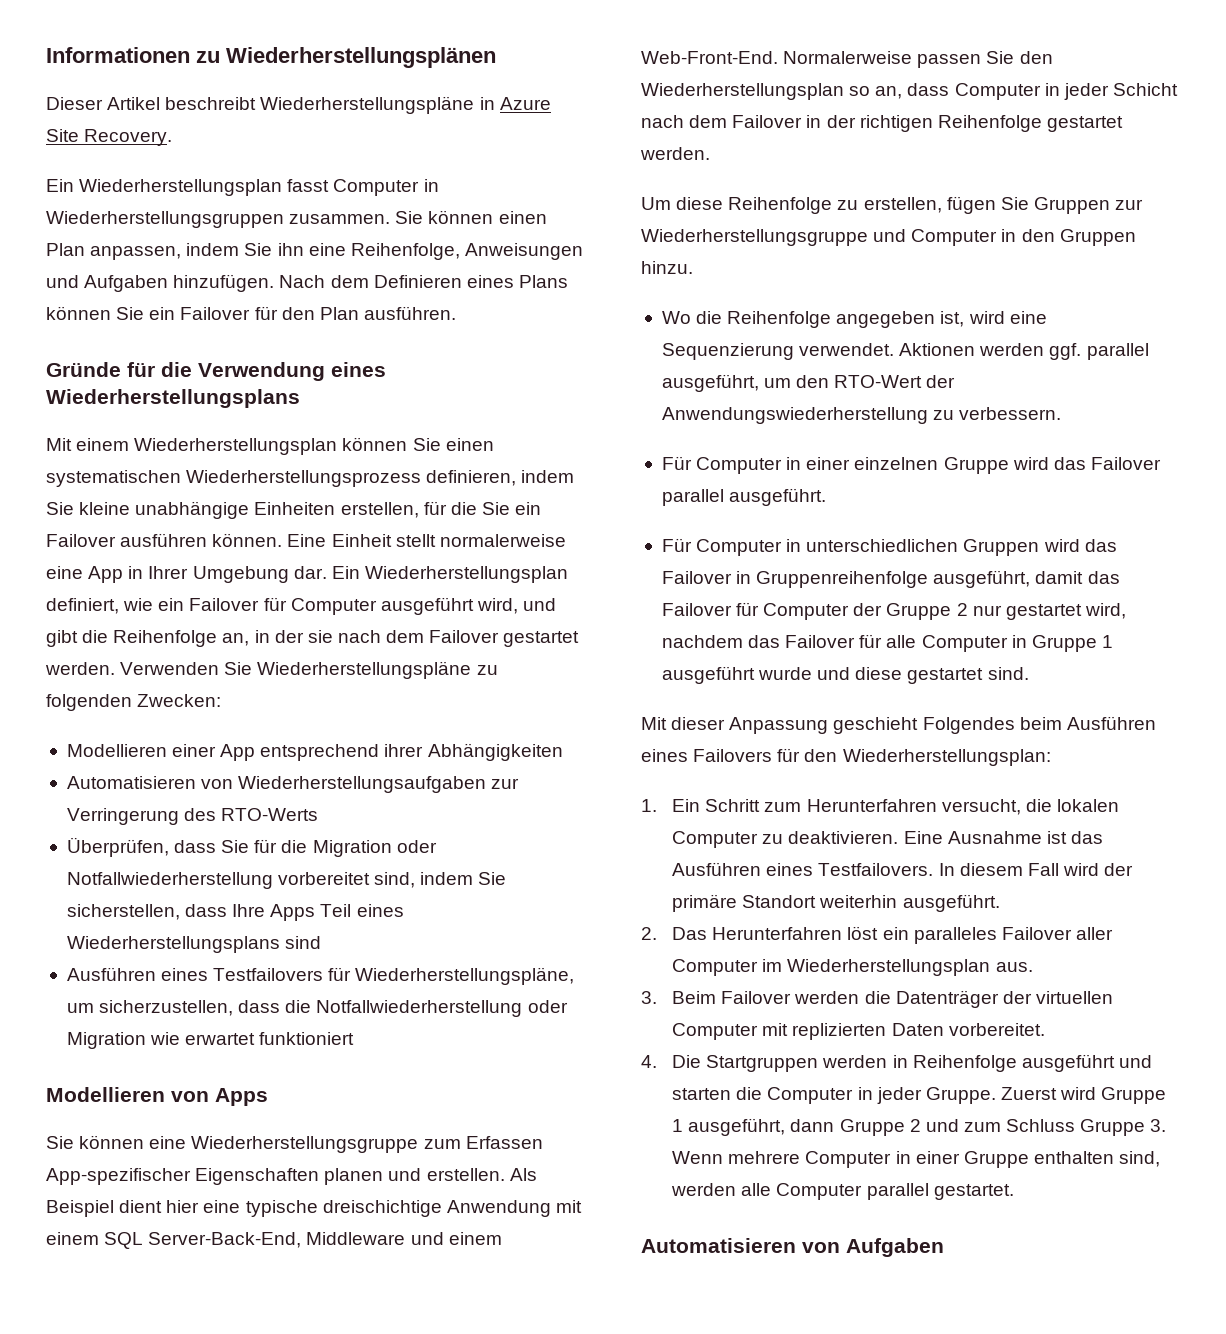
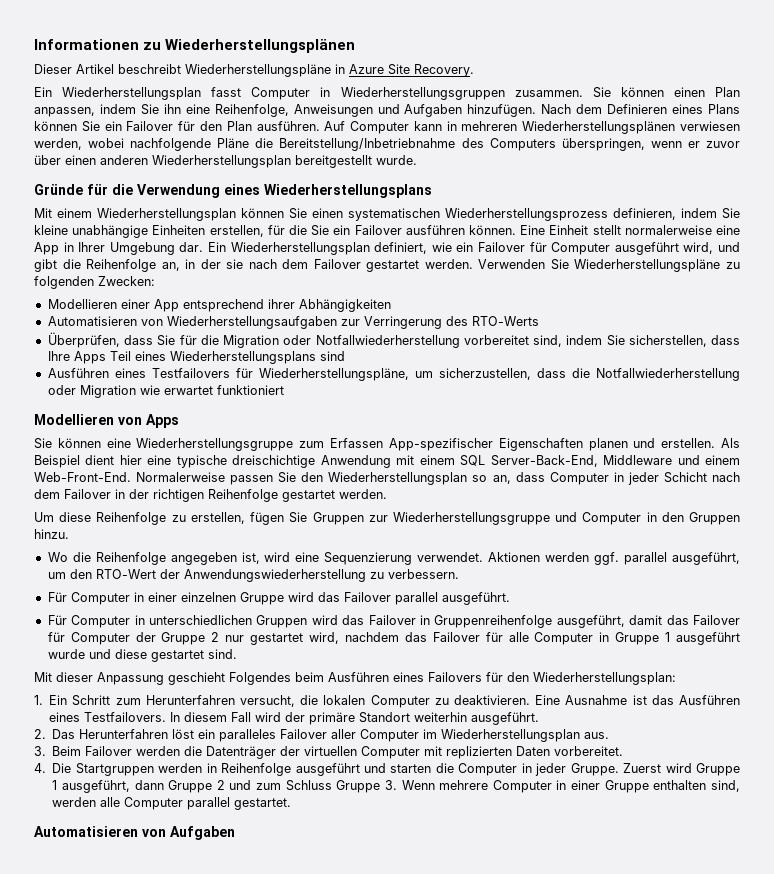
+ Auf Computer kann in mehreren Wiederherstellungsplänen verwiesen werden, wobei nachfolgende Pläne die Bereitstellung/Inbetriebnahme des Computers überspringen, wenn er zuvor über einen anderen Wiederherstellungsplan bereitgestellt wurde.

